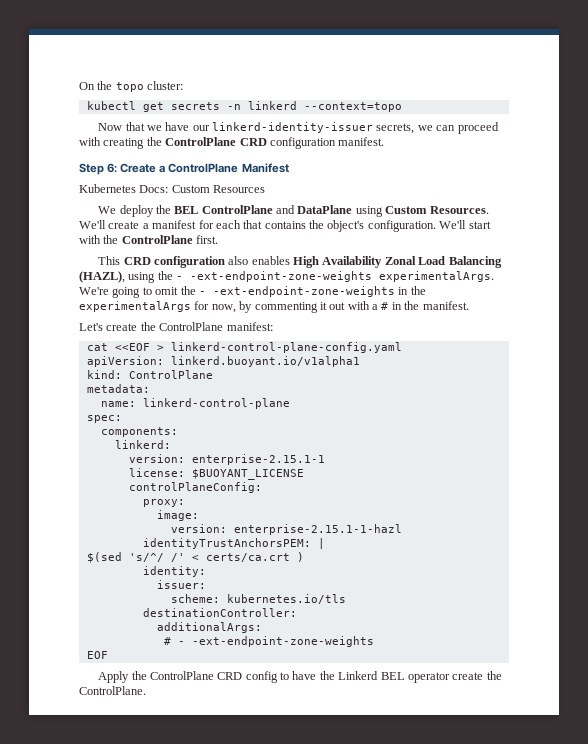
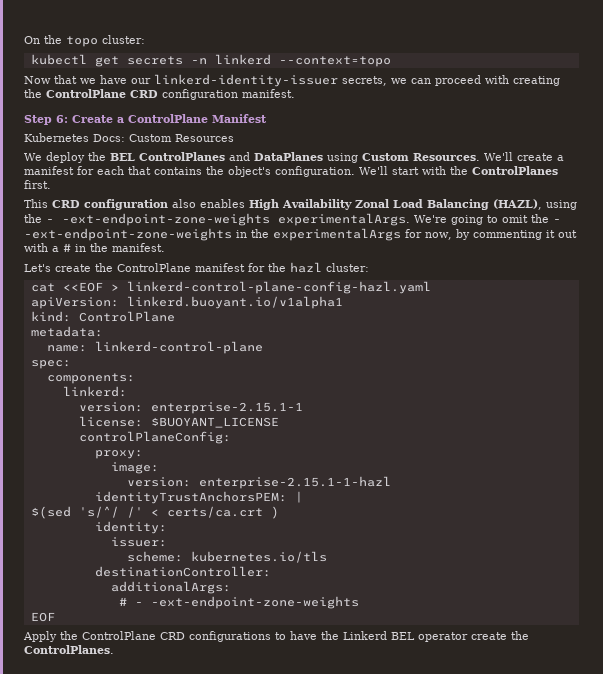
- We deploy the BEL ControlPlane and DataPlane using Custom Resources.
+ We deploy the BEL ControlPlanes and DataPlanes using Custom Resources.
- We'll start with the ControlPlane first.
+ We'll start with the ControlPlanes first.
- Let's create the ControlPlane manifest:
+ Let's create the ControlPlane manifest for the hazl cluster:
- cat <<EOF > linkerd-control-plane-config.yaml
+ cat <<EOF > linkerd-control-plane-config-hazl.yaml
- Apply the ControlPlane CRD config to have the Linkerd BEL operator create the ControlPlane.
+ Apply the ControlPlane CRD configurations to have the Linkerd BEL operator create the ControlPlanes.

